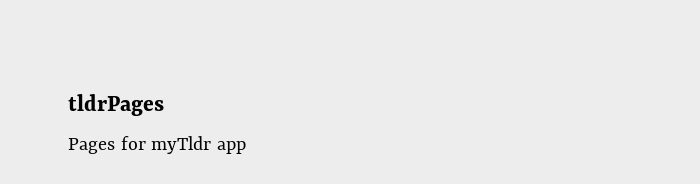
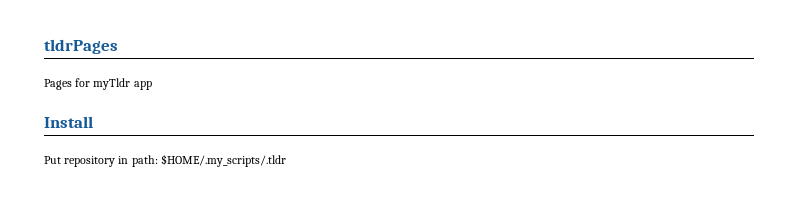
+ Install
+ Put repository in path: $HOME/.my_scripts/.tldr

